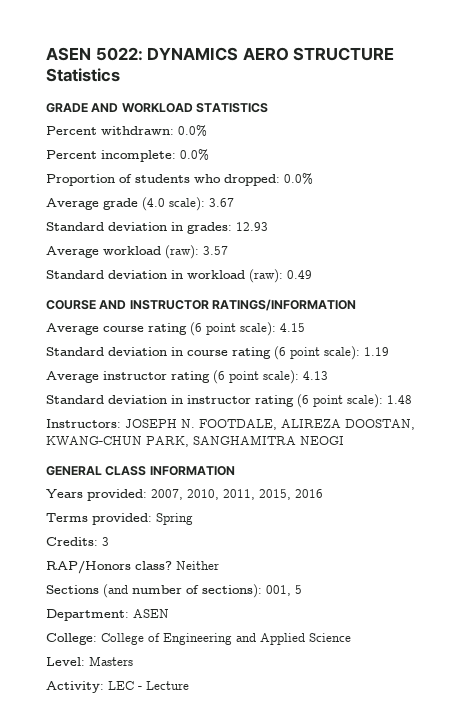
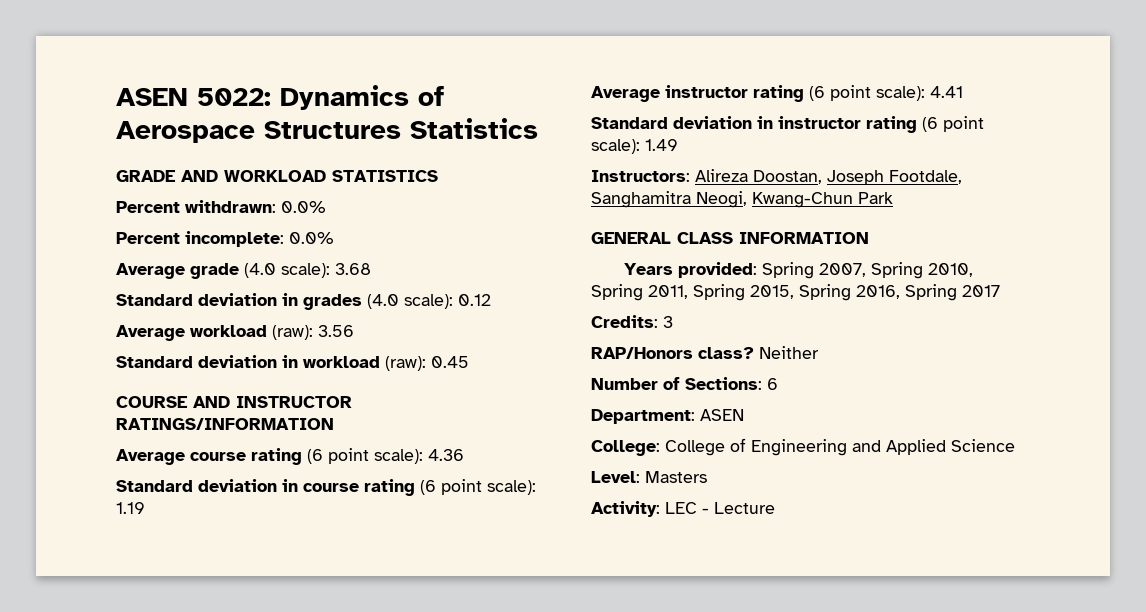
- ASEN 5022: DYNAMICS AERO STRUCTURE Statistics
+ ASEN 5022: Dynamics of Aerospace Structures Statistics
- Proportion of students who dropped: 0.0%
- Average grade (4.0 scale): 3.67
- Standard deviation in grades: 12.93
+ Average grade (4.0 scale): 3.68
+ Standard deviation in grades (4.0 scale): 0.12
- Average workload (raw): 3.57
+ Average workload (raw): 3.56
- Standard deviation in workload (raw): 0.49
+ Standard deviation in workload (raw): 0.45
- Average course rating (6 point scale): 4.15
+ Average course rating (6 point scale): 4.36
- Average instructor rating (6 point scale): 4.13
+ Average instructor rating (6 point scale): 4.41
- Standard deviation in instructor rating (6 point scale): 1.48
+ Standard deviation in instructor rating (6 point scale): 1.49
- Instructors: JOSEPH N. FOOTDALE, ALIREZA DOOSTAN, KWANG-CHUN PARK, SANGHAMITRA NEOGI
+ Instructors: Alireza Doostan, Joseph Footdale, Sanghamitra Neogi, Kwang-Chun Park
- Years provided: 2007, 2010, 2011, 2015, 2016
- Terms provided: Spring
+ Years provided: Spring 2007, Spring 2010, Spring 2011, Spring 2015, Spring 2016, Spring 2017
- Sections (and number of sections): 001, 5
+ Number of Sections: 6

